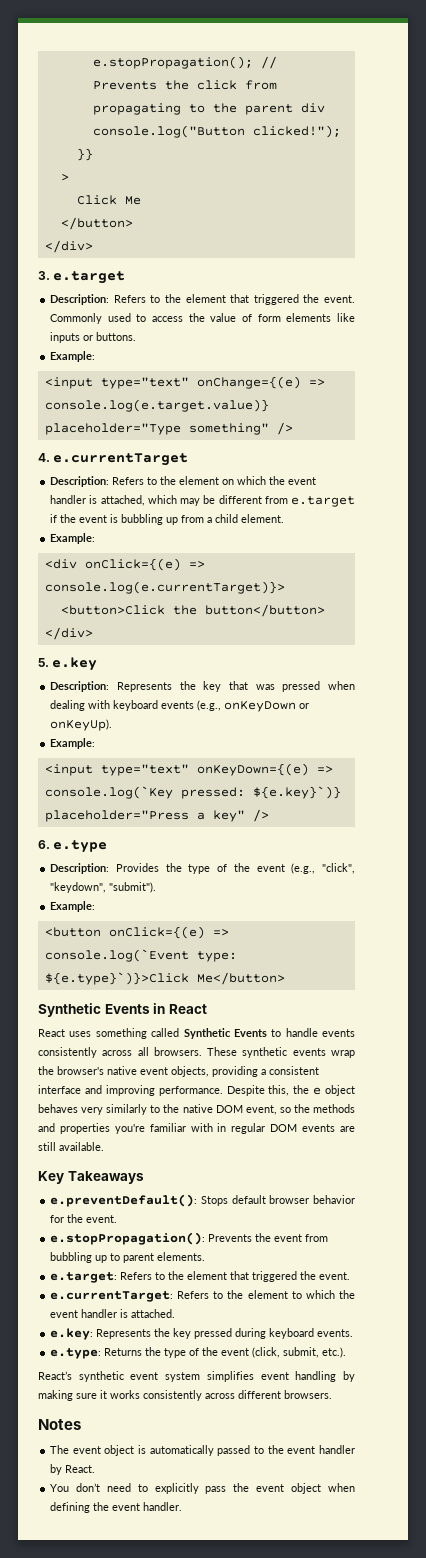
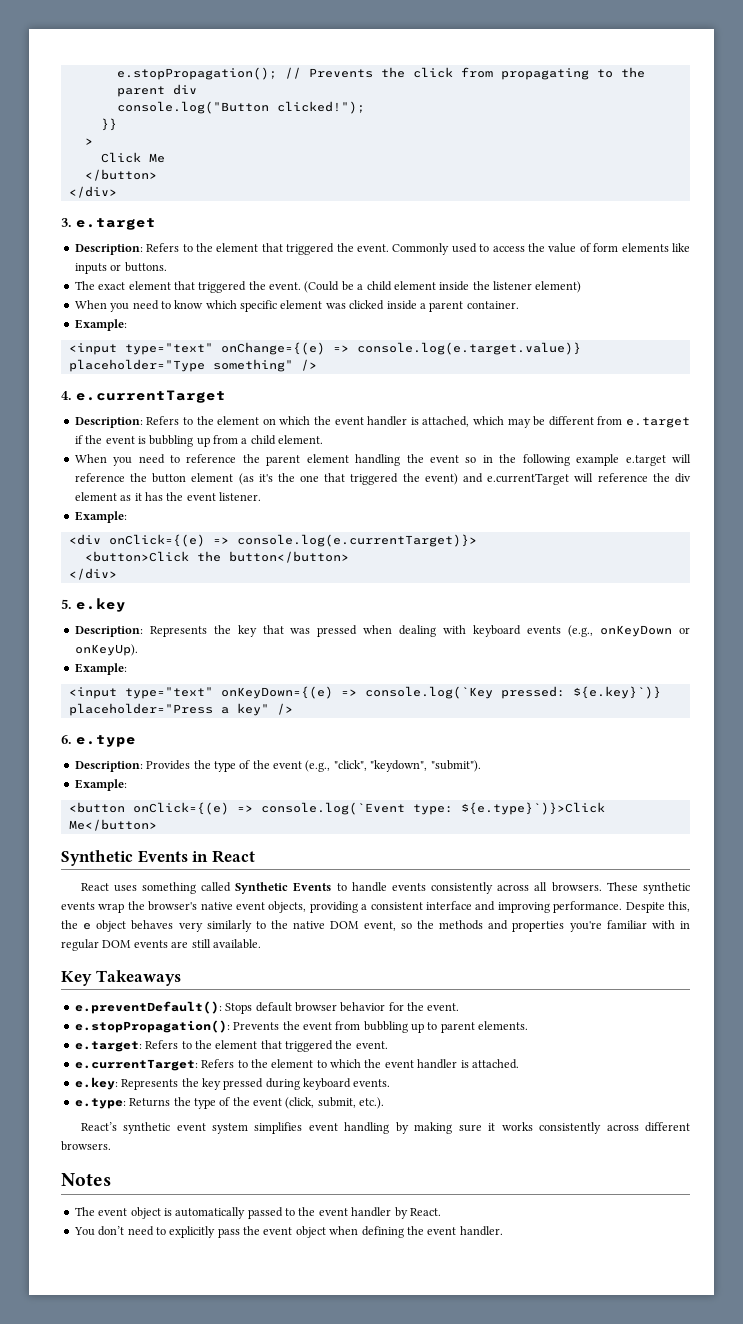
+ The exact element that triggered the event. (Could be a child element inside the listener element)
+ When you need to know which specific element was clicked inside a parent container.
+ When you need to reference the parent element handling the event so in the following example e.target will reference the button element (as it's the one that triggered the event) and e.currentTarget will reference the div element as it has the event listener.

